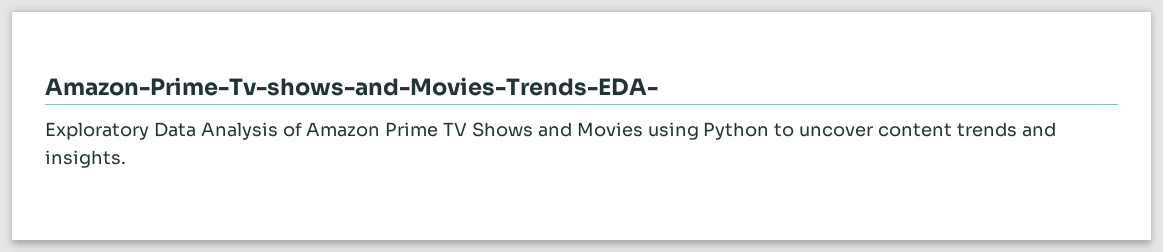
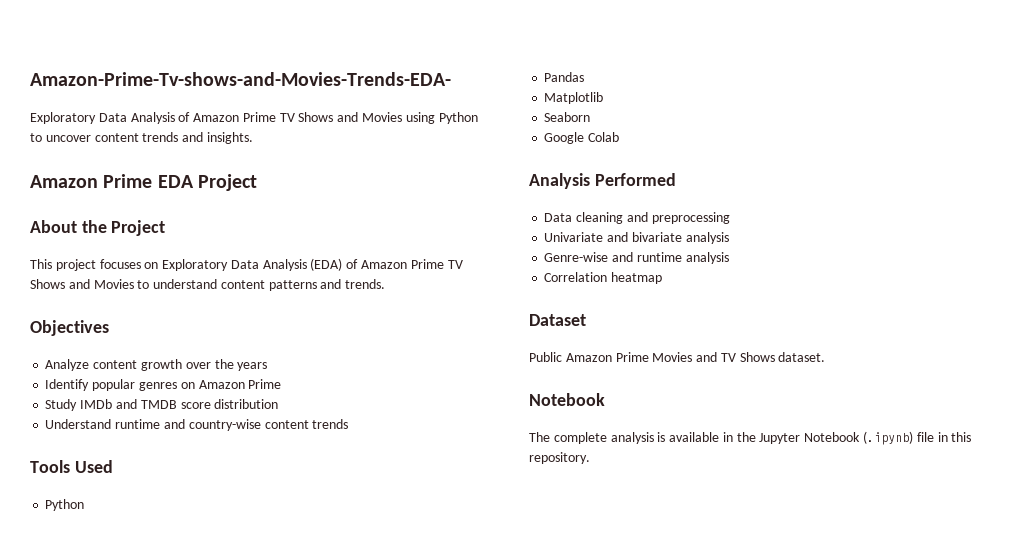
+ Amazon Prime EDA Project
+ About the Project
+ This project focuses on Exploratory Data Analysis (EDA) of Amazon Prime TV Shows and Movies to understand content patterns and trends.
+ Objectives
+ Analyze content growth over the years
+ Identify popular genres on Amazon Prime
+ Study IMDb and TMDB score distribution
+ Understand runtime and country-wise content trends
+ Tools Used
+ Python
+ Pandas
+ Matplotlib
+ Seaborn
+ Google Colab
+ Analysis Performed
+ Data cleaning and preprocessing
+ Univariate and bivariate analysis
+ Genre-wise and runtime analysis
+ Correlation heatmap
+ Dataset
+ Public Amazon Prime Movies and TV Shows dataset.
+ Notebook
+ The complete analysis is available in the Jupyter Notebook (.ipynb) file in this repository.

